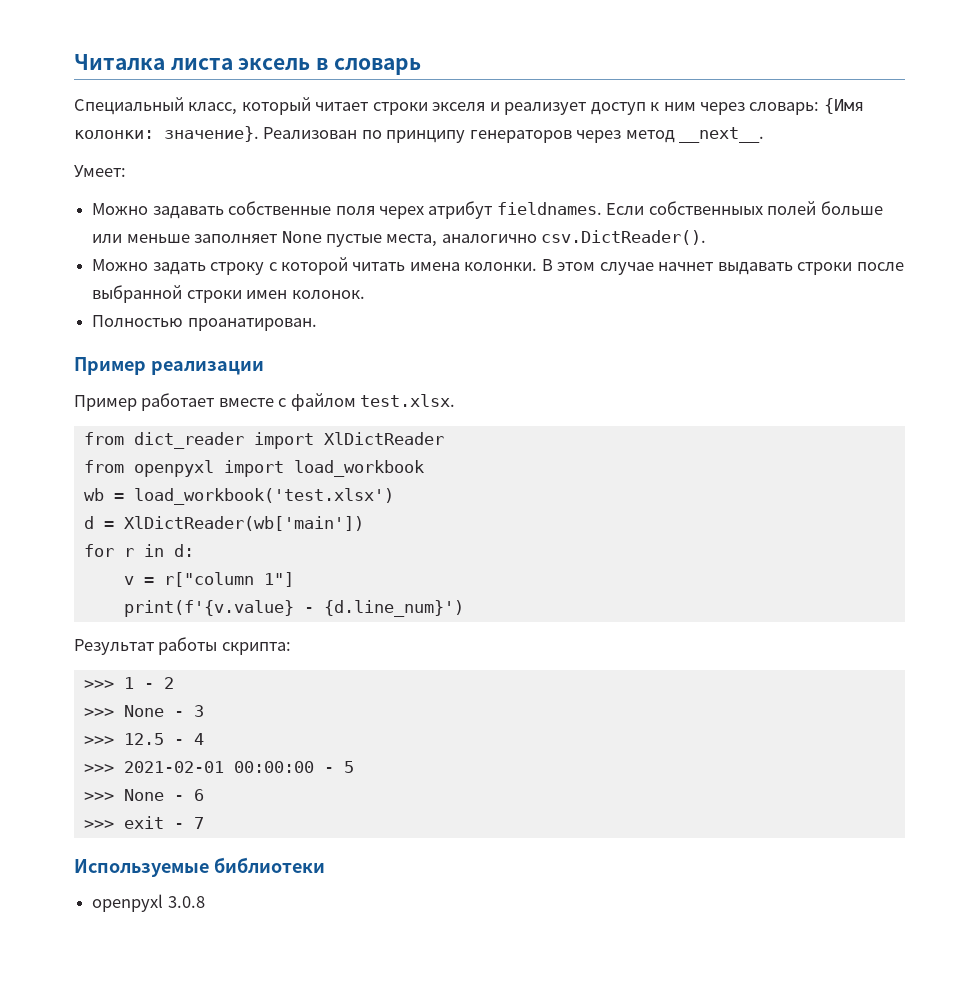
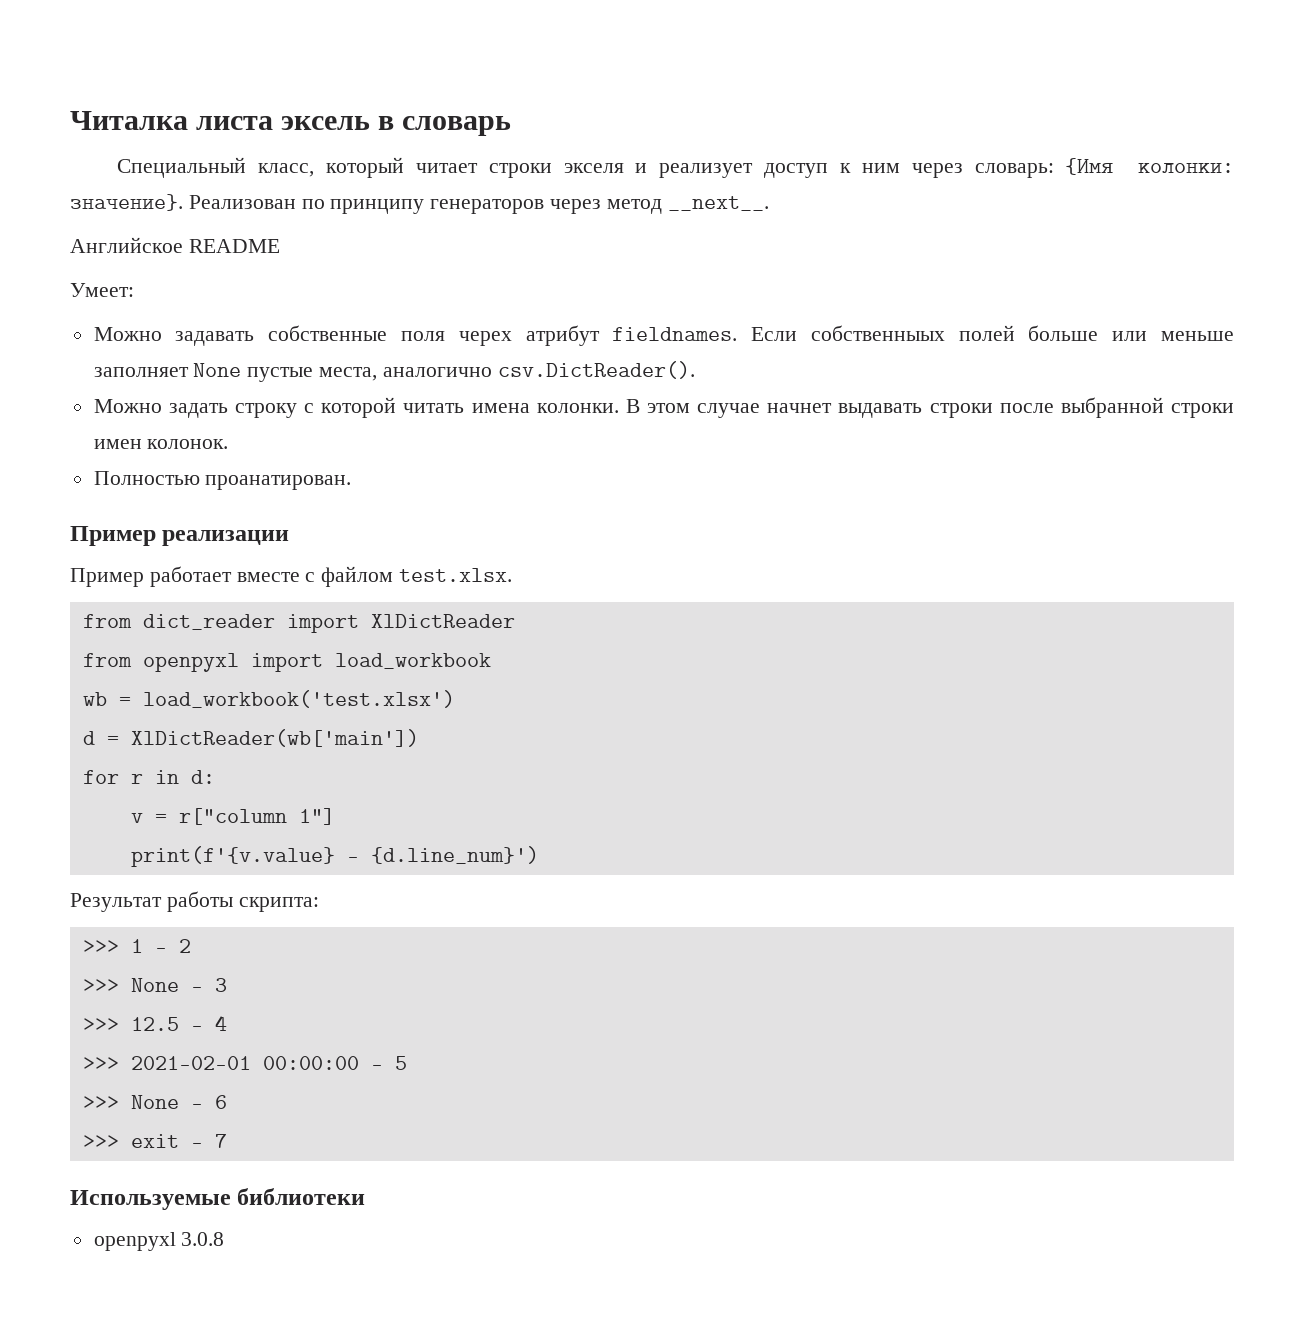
+ Английское README

